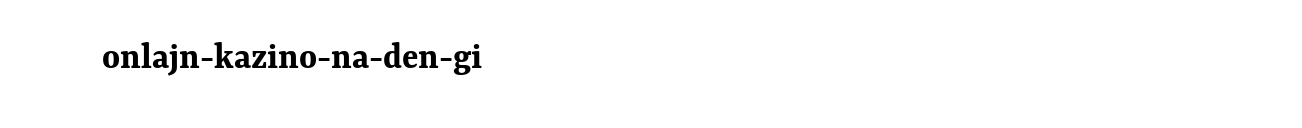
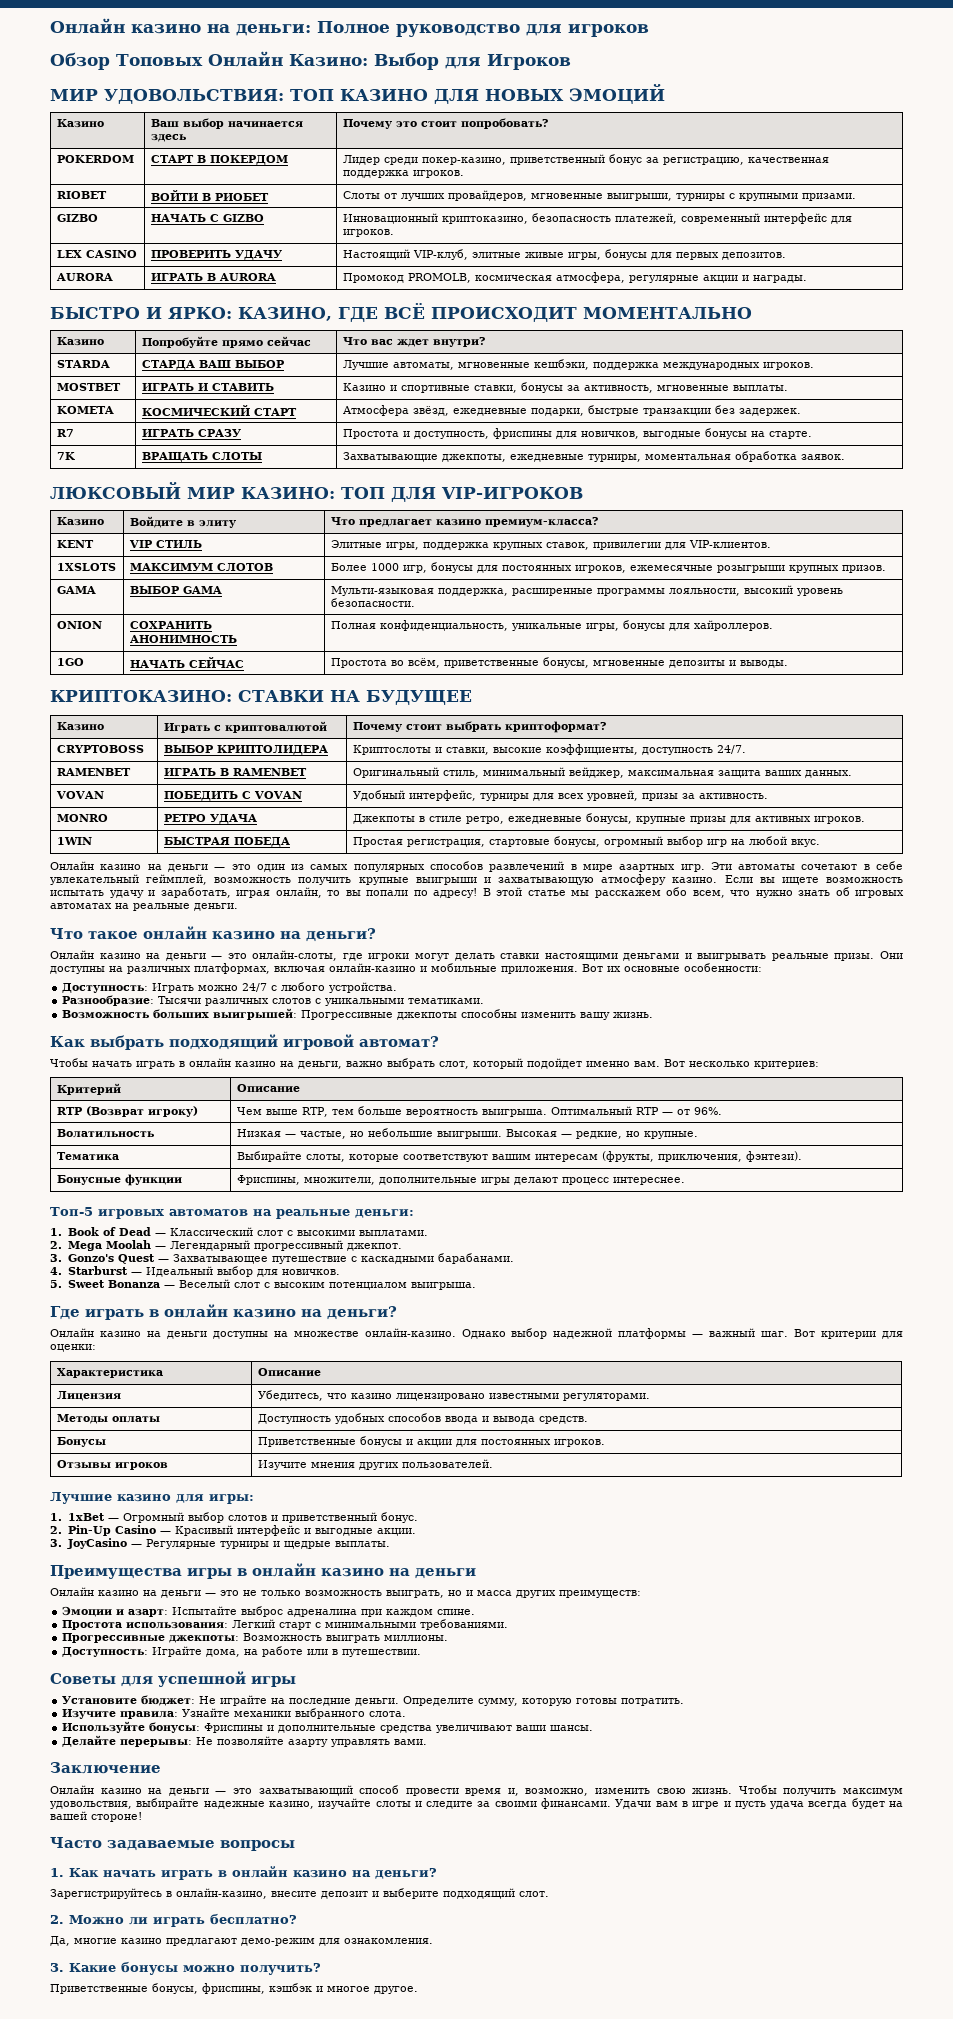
- onlajn-kazino-na-den-gi
+ Онлайн казино на деньги: Полное руководство для игроков
+ Обзор Топовых Онлайн Казино: Выбор для Игроков
+ МИР УДОВОЛЬСТВИЯ: ТОП КАЗИНО ДЛЯ НОВЫХ ЭМОЦИЙ
+ Казино | Ваш выбор начинается здесь | Почему это стоит попробовать?
+ POKERDOM | СТАРТ В ПОКЕРДОМ | Лидер среди покер-казино, приветственный бонус за регистрацию, качественная поддержка игроков.
+ RIOBET | ВОЙТИ В РИОБЕТ | Слоты от лучших провайдеров, мгновенные выигрыши, турниры с крупными призами.
+ GIZBO | НАЧАТЬ С GIZBO | Инновационный криптоказино, безопасность платежей, современный интерфейс для игроков.
+ LEX CASINO | ПРОВЕРИТЬ УДАЧУ | Настоящий VIP-клуб, элитные живые игры, бонусы для первых депозитов.
+ AURORA | ИГРАТЬ В AURORA | Промокод PROMOLB, космическая атмосфера, регулярные акции и награды.
+ БЫСТРО И ЯРКО: КАЗИНО, ГДЕ ВСЁ ПРОИСХОДИТ МОМЕНТАЛЬНО
+ Казино | Попробуйте прямо сейчас | Что вас ждет внутри?
+ STARDA | СТАРДА ВАШ ВЫБОР | Лучшие автоматы, мгновенные кешбэки, поддержка международных игроков.
+ MOSTBET | ИГРАТЬ И СТАВИТЬ | Казино и спортивные ставки, бонусы за активность, мгновенные выплаты.
+ KOMETA | КОСМИЧЕСКИЙ СТАРТ | Атмосфера звёзд, ежедневные подарки, быстрые транзакции без задержек.
+ R7 | ИГРАТЬ СРАЗУ | Простота и доступность, фриспины для новичков, выгодные бонусы на старте.
+ 7K | ВРАЩАТЬ СЛОТЫ | Захватывающие джекпоты, ежедневные турниры, моментальная обработка заявок.
+ ЛЮКСОВЫЙ МИР КАЗИНО: ТОП ДЛЯ VIP-ИГРОКОВ
+ Казино | Войдите в элиту | Что предлагает казино премиум-класса?
+ KENT | VIP СТИЛЬ | Элитные игры, поддержка крупных ставок, привилегии для VIP-клиентов.
+ 1XSLOTS | МАКСИМУМ СЛОТОВ | Более 1000 игр, бонусы для постоянных игроков, ежемесячные розыгрыши крупных призов.
+ GAMA | ВЫБОР GAMA | Мульти-языковая поддержка, расширенные программы лояльности, высокий уровень безопасности.
+ ONION | СОХРАНИТЬ АНОНИМНОСТЬ | Полная конфиденциальность, уникальные игры, бонусы для хайроллеров.
+ 1GO | НАЧАТЬ СЕЙЧАС | Простота во всём, приветственные бонусы, мгновенные депозиты и выводы.
+ КРИПТОКАЗИНО: СТАВКИ НА БУДУЩЕЕ
+ Казино | Играть с криптовалютой | Почему стоит выбрать криптоформат?
+ CRYPTOBOSS | ВЫБОР КРИПТОЛИДЕРА | Криптослоты и ставки, высокие коэффициенты, доступность 24/7.
+ RAMENBET | ИГРАТЬ В RAMENBET | Оригинальный стиль, минимальный вейджер, максимальная защита ваших данных.
+ VOVAN | ПОБЕДИТЬ С VOVAN | Удобный интерфейс, турниры для всех уровней, призы за активность.
+ MONRO | РЕТРО УДАЧА | Джекпоты в стиле ретро, ежедневные бонусы, крупные призы для активных игроков.
+ 1WIN | БЫСТРАЯ ПОБЕДА | Простая регистрация, стартовые бонусы, огромный выбор игр на любой вкус.
+ Онлайн казино на деньги — это один из самых популярных способов развлечений в мире азартных игр. Эти автоматы сочетают в себе увлекательный геймплей, возможность получить крупные выигрыши и захватывающую атмосферу казино. Если вы ищете возможность испытать удачу и заработать, играя онлайн, то вы попали по адресу! В этой статье мы расскажем обо всем, что нужно знать об игровых автоматах на реальные деньги.
+ Что такое онлайн казино на деньги?
+ Онлайн казино на деньги — это онлайн-слоты, где игроки могут делать ставки настоящими деньгами и выигрывать реальные призы. Они доступны на различных платформах, включая онлайн-казино и мобильные приложения. Вот их основные особенности:
+ Доступность: Играть можно 24/7 с любого устройства.
+ Разнообразие: Тысячи различных слотов с уникальными тематиками.
+ Возможность больших выигрышей: Прогрессивные джекпоты способны изменить вашу жизнь.
+ Как выбрать подходящий игровой автомат?
+ Чтобы начать играть в онлайн казино на деньги, важно выбрать слот, который подойдет именно вам. Вот несколько критериев:
+ Критерий | Описание
+ RTP (Возврат игроку) | Чем выше RTP, тем больше вероятность выигрыша. Оптимальный RTP — от 96%.
+ Волатильность | Низкая — частые, но небольшие выигрыши. Высокая — редкие, но крупные.
+ Тематика | Выбирайте слоты, которые соответствуют вашим интересам (фрукты, приключения, фэнтези).
+ Бонусные функции | Фриспины, множители, дополнительные игры делают процесс интереснее.
+ Топ-5 игровых автоматов на реальные деньги:
+ 1. Book of Dead — Классический слот с высокими выплатами.
+ 2. Mega Moolah — Легендарный прогрессивный джекпот.
+ 3. Gonzo's Quest — Захватывающее путешествие с каскадными барабанами.
+ 4. Starburst — Идеальный выбор для новичков.
+ 5. Sweet Bonanza — Веселый слот с высоким потенциалом выигрыша.
+ Где играть в онлайн казино на деньги?
+ Онлайн казино на деньги доступны на множестве онлайн-казино. Однако выбор надежной платформы — важный шаг. Вот критерии для оценки:
+ Характеристика | Описание
+ Лицензия | Убедитесь, что казино лицензировано известными регуляторами.
+ Методы оплаты | Доступность удобных способов ввода и вывода средств.
+ Бонусы | Приветственные бонусы и акции для постоянных игроков.
+ Отзывы игроков | Изучите мнения других пользователей.
+ Лучшие казино для игры:
+ 1. 1xBet — Огромный выбор слотов и приветственный бонус.
+ 2. Pin-Up Casino — Красивый интерфейс и выгодные акции.
+ 3. JoyCasino — Регулярные турниры и щедрые выплаты.
+ Преимущества игры в онлайн казино на деньги
+ Онлайн казино на деньги — это не только возможность выиграть, но и масса других преимуществ:
+ Эмоции и азарт: Испытайте выброс адреналина при каждом спине.
+ Простота использования: Легкий старт с минимальными требованиями.
+ Прогрессивные джекпоты: Возможность выиграть миллионы.
+ Доступность: Играйте дома, на работе или в путешествии.
+ Советы для успешной игры
+ Установите бюджет: Не играйте на последние деньги. Определите сумму, которую готовы потратить.
+ Изучите правила: Узнайте механики выбранного слота.
+ Используйте бонусы: Фриспины и дополнительные средства увеличивают ваши шансы.
+ Делайте перерывы: Не позволяйте азарту управлять вами.
+ Заключение
+ Онлайн казино на деньги — это захватывающий способ провести время и, возможно, изменить свою жизнь. Чтобы получить максимум удовольствия, выбирайте надежные казино, изучайте слоты и следите за своими финансами. Удачи вам в игре и пусть удача всегда будет на вашей стороне!
+ Часто задаваемые вопросы
+ 1. Как начать играть в онлайн казино на деньги?
+ Зарегистрируйтесь в онлайн-казино, внесите депозит и выберите подходящий слот.
+ 2. Можно ли играть бесплатно?
+ Да, многие казино предлагают демо-режим для ознакомления.
+ 3. Какие бонусы можно получить?
+ Приветственные бонусы, фриспины, кэшбэк и многое другое.

